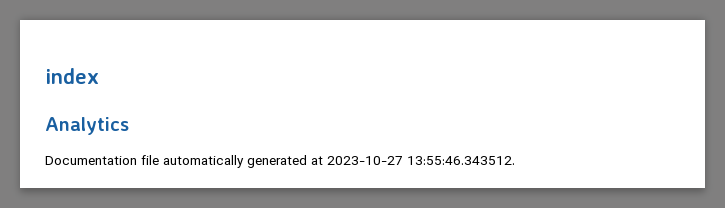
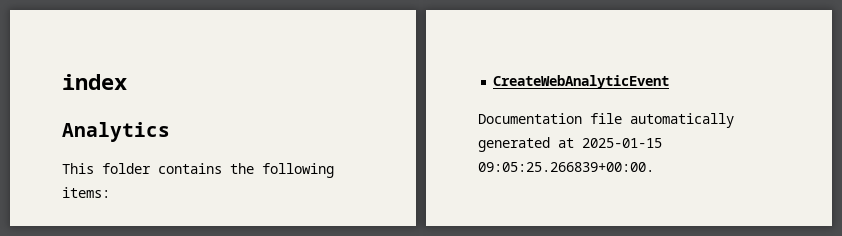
+ This folder contains the following items:
+ CreateWebAnalyticEvent
- Documentation file automatically generated at 2023-10-27 13:55:46.343512.
+ Documentation file automatically generated at 2025-01-15 09:05:25.266839+00:00.

